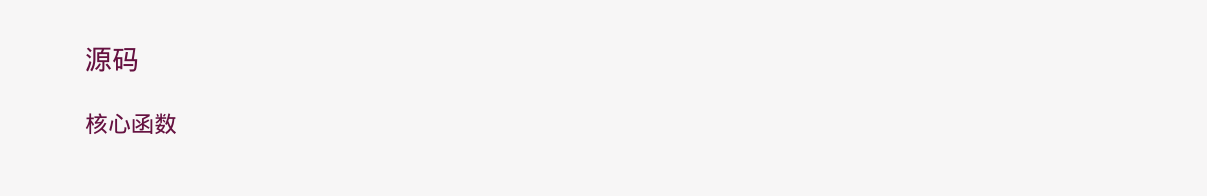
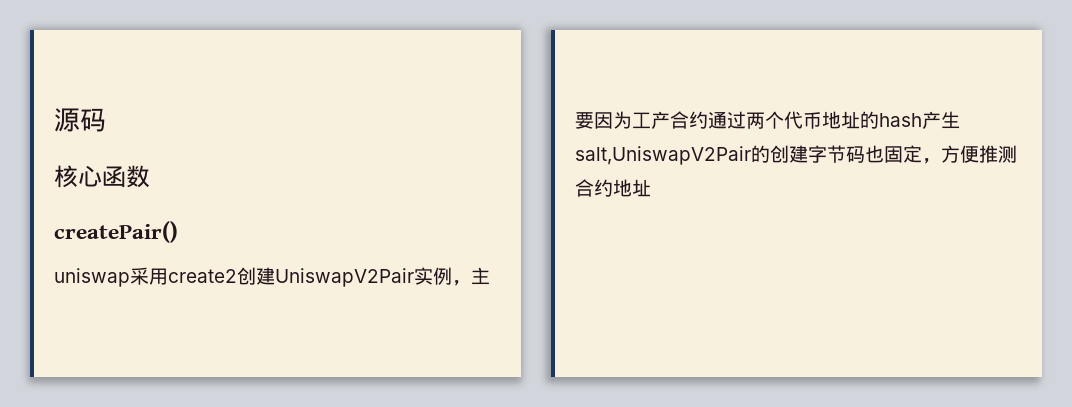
+ createPair()
+ uniswap采用create2创建UniswapV2Pair实例，主要因为工产合约通过两个代币地址的hash产生salt,UniswapV2Pair的创建字节码也固定，方便推测合约地址

